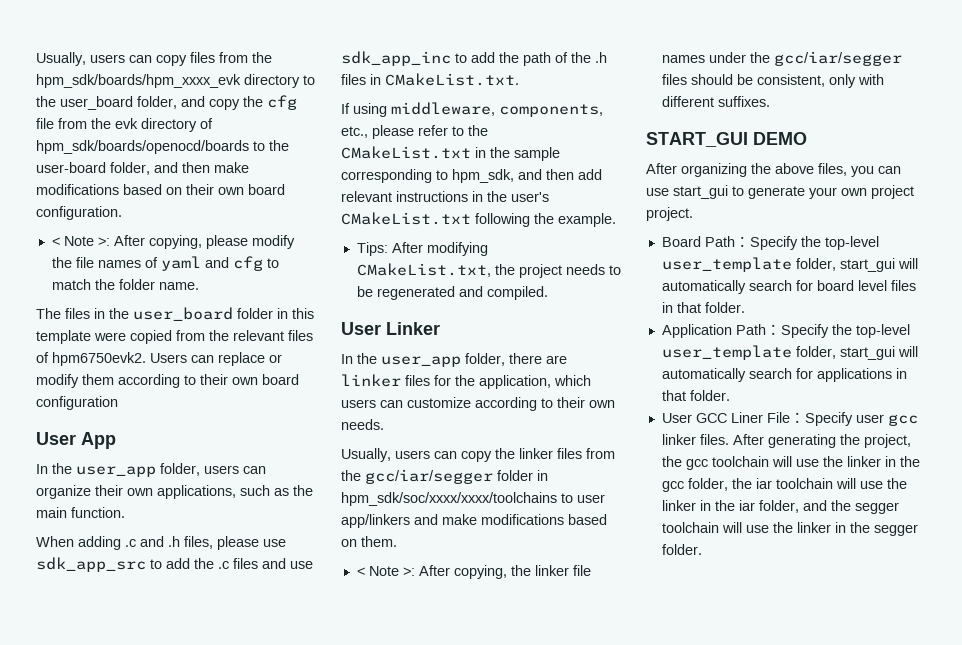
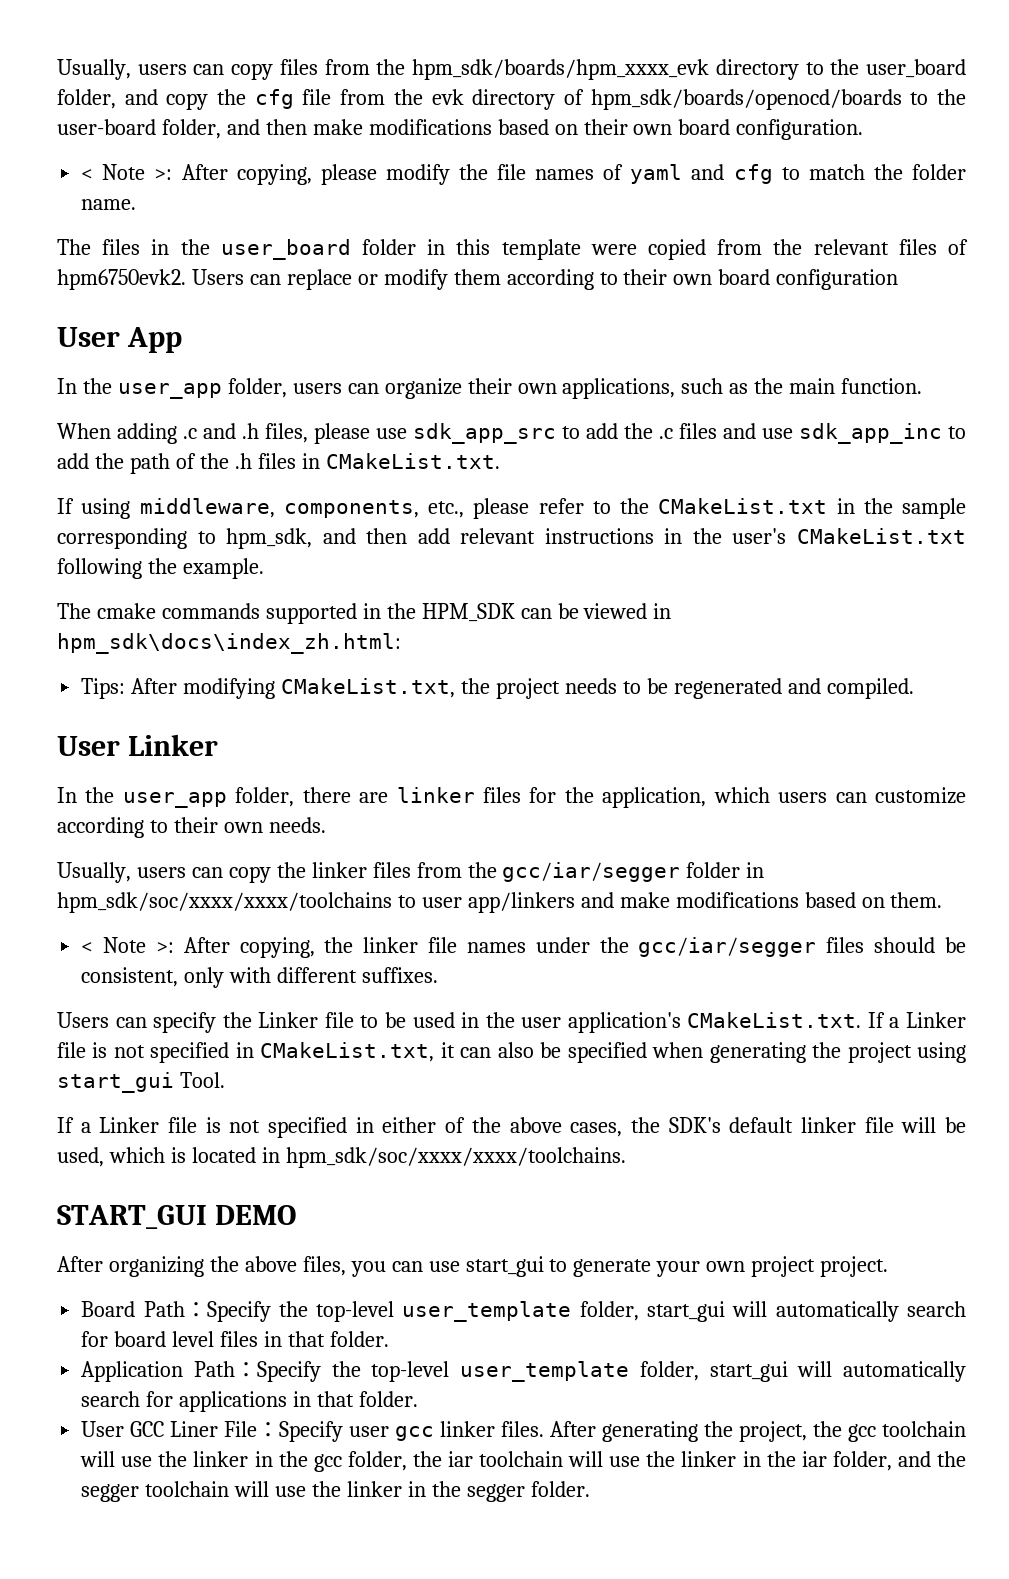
+ The cmake commands supported in the HPM_SDK can be viewed in hpm_sdk\docs\index_zh.html:
+ Users can specify the Linker file to be used in the user application's CMakeList.txt. If a Linker file is not specified in CMakeList.txt, it can also be specified when generating the project using start_gui Tool.
+ If a Linker file is not specified in either of the above cases, the SDK's default linker file will be used, which is located in hpm_sdk/soc/xxxx/xxxx/toolchains.

